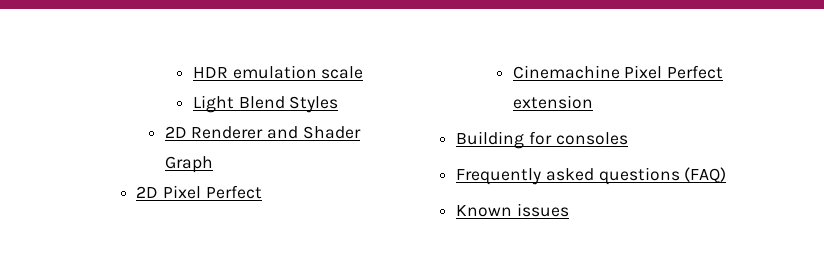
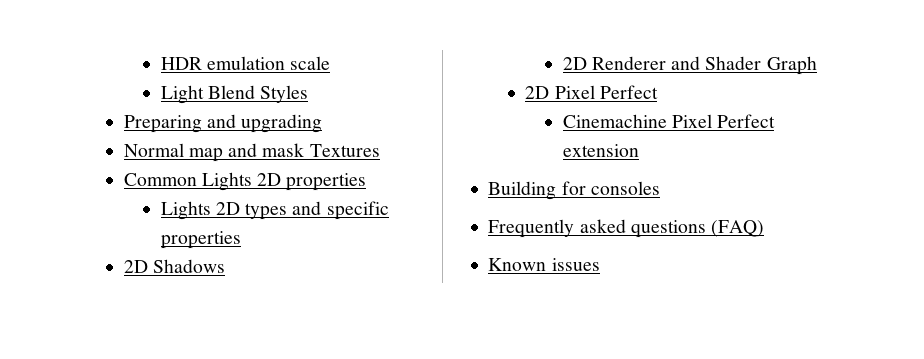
+ Preparing and upgrading
+ Normal map and mask Textures
+ Common Lights 2D properties
+ Lights 2D types and specific properties
+ 2D Shadows

